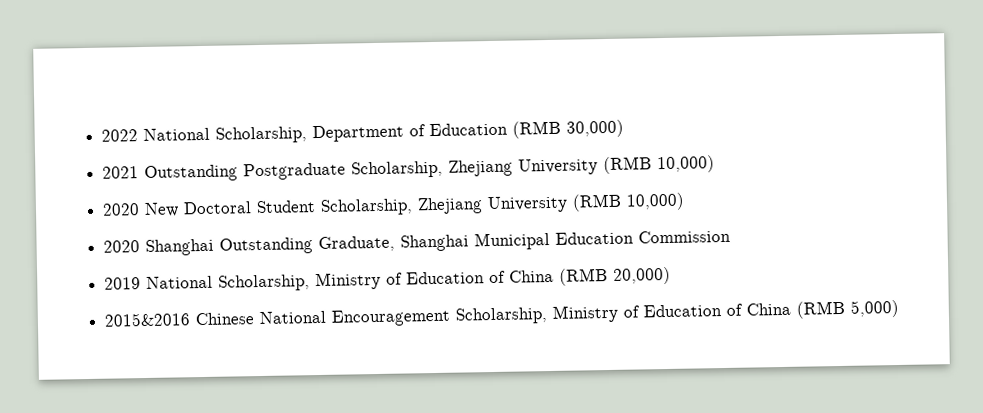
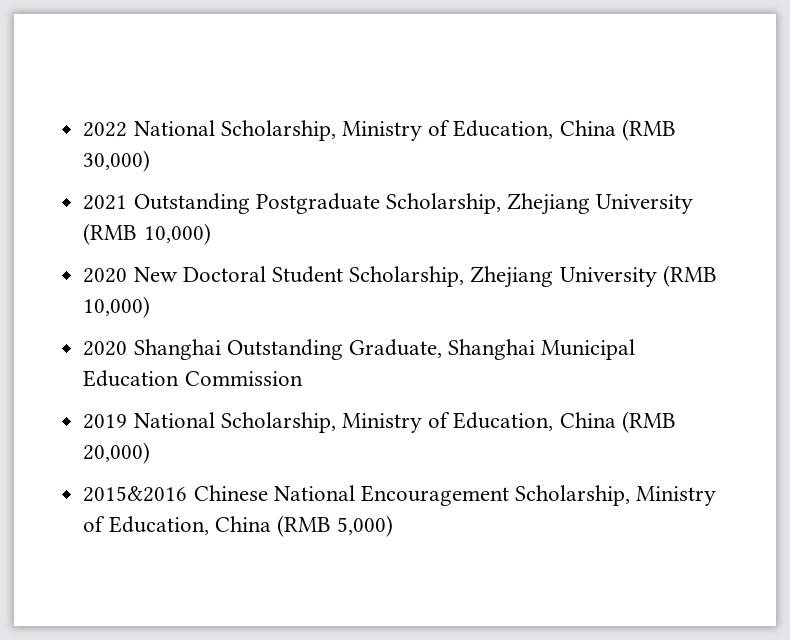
- 2022 National Scholarship, Department of Education (RMB 30,000)
+ 2022 National Scholarship, Ministry of Education, China (RMB 30,000)
- 2019 National Scholarship, Ministry of Education of China (RMB 20,000)
+ 2019 National Scholarship, Ministry of Education, China (RMB 20,000)
- 2015&2016 Chinese National Encouragement Scholarship, Ministry of Education of China (RMB 5,000)
+ 2015&2016 Chinese National Encouragement Scholarship, Ministry of Education, China (RMB 5,000)

